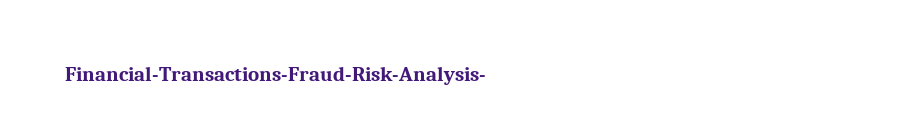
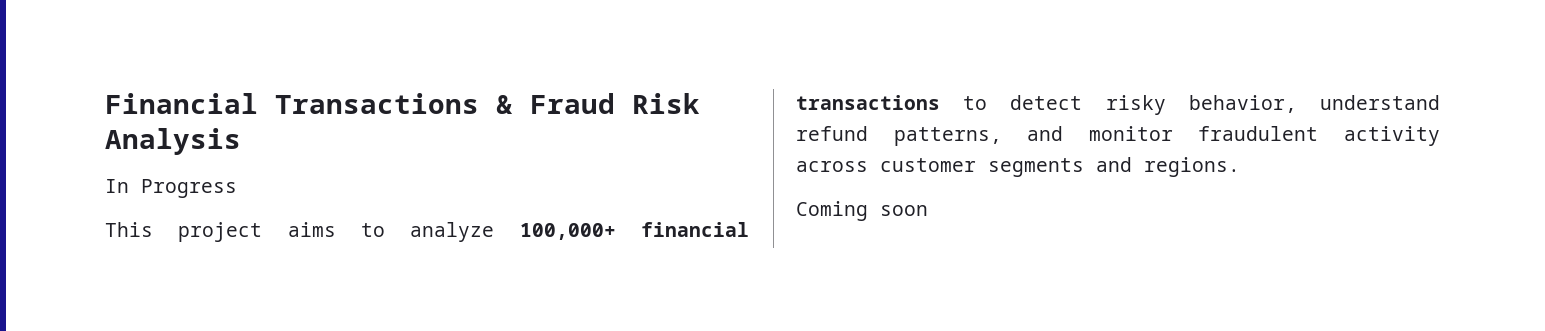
- Financial-Transactions-Fraud-Risk-Analysis-
+ Financial Transactions & Fraud Risk Analysis
+ In Progress
+ This project aims to analyze 100,000+ financial transactions to detect risky behavior, understand refund patterns, and monitor fraudulent activity across customer segments and regions.
+ Coming soon

